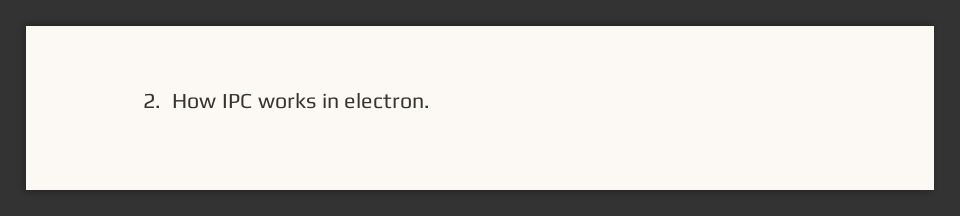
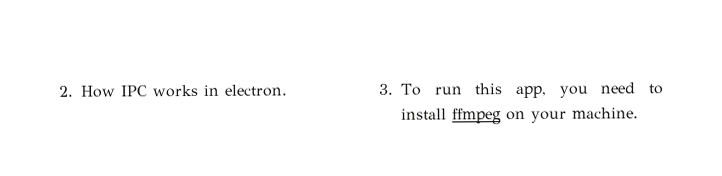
+ 3. To run this app, you need to install ffmpeg on your machine.

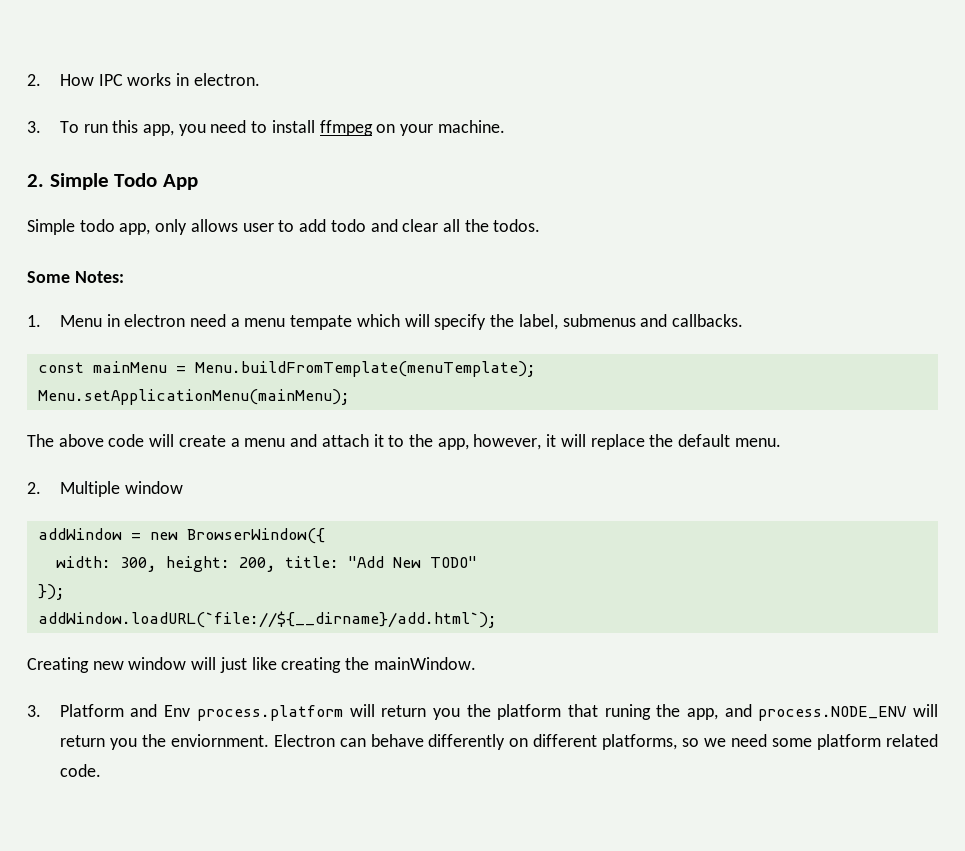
+ 2. Simple Todo App
+ Simple todo app, only allows user to add todo and clear all the todos.
+ Some Notes:
+ 1. Menu in electron need a menu tempate which will specify the label, submenus and callbacks.
+ const mainMenu = Menu.buildFromTemplate(menuTemplate);
+ Menu.setApplicationMenu(mainMenu);
+ The above code will create a menu and attach it to the app, however, it will replace the default menu.
+ 2. Multiple window
+ addWindow = new BrowserWindow({
+ width: 300, height: 200, title: "Add New TODO"
+ });
+ addWindow.loadURL(`file://${__dirname}/add.html`);
+ Creating new window will just like creating the mainWindow.
+ 3. Platform and Env process.platform will return you the platform that runing the app, and process.NODE_ENV will return you the enviornment. Electron can behave differently on different platforms, so we need some platform related code.

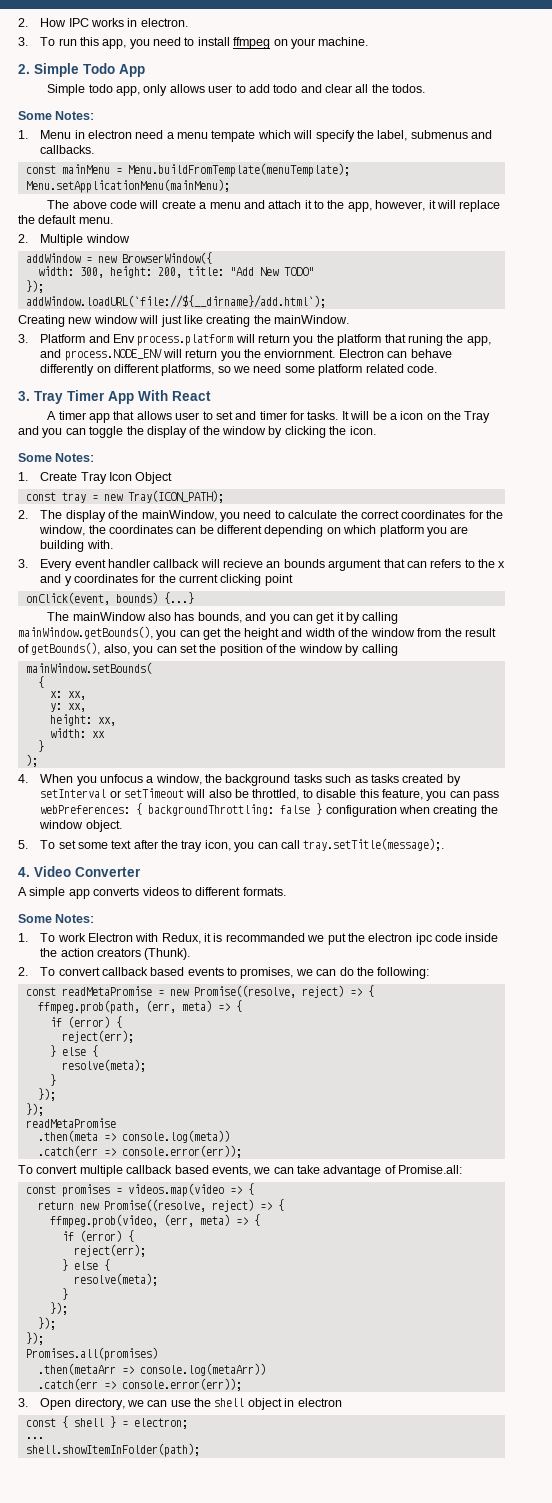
+ 3. Tray Timer App With React
+ A timer app that allows user to set and timer for tasks. It will be a icon on the Tray and you can toggle the display of the window by clicking the icon.
+ Some Notes:
+ 1. Create Tray Icon Object
+ const tray = new Tray(ICON_PATH);
+ 2. The display of the mainWindow, you need to calculate the correct coordinates for the window, the coordinates can be different depending on which platform you are building with.
+ 3. Every event handler callback will recieve an bounds argument that can refers to the x and y coordinates for the current clicking point
+ onClick(event, bounds) {...}
+ The mainWindow also has bounds, and you can get it by calling mainWindow.getBounds(), you can get the height and width of the window from the result of getBounds(), also, you can set the position of the window by calling
+ mainWindow.setBounds(
+ {
+ x: xx,
+ y: xx,
+ height: xx,
+ width: xx
+ }
+ );
+ 4. When you unfocus a window, the background tasks such as tasks created by setInterval or setTimeout will also be throttled, to disable this feature, you can pass webPreferences: { backgroundThrottling: false } configuration when creating the window object.
+ 5. To set some text after the tray icon, you can call tray.setTitle(message);.
+ 4. Video Converter
+ A simple app converts videos to different formats.
+ Some Notes:
+ 1. To work Electron with Redux, it is recommanded we put the electron ipc code inside the action creators (Thunk).
+ 2. To convert callback based events to promises, we can do the following:
+ const readMetaPromise = new Promise((resolve, reject) => {
+ ffmpeg.prob(path, (err, meta) => {
+ if (error) {
+ reject(err);
+ } else {
+ resolve(meta);
+ }
+ });
+ });
+ readMetaPromise
+ .then(meta => console.log(meta))
+ .catch(err => console.error(err));
+ To convert multiple callback based events, we can take advantage of Promise.all:
+ const promises = videos.map(video => {
+ return new Promise((resolve, reject) => {
+ ffmpeg.prob(video, (err, meta) => {
+ if (error) {
+ reject(err);
+ } else {
+ resolve(meta);
+ }
+ });
+ });
+ });
+ Promises.all(promises)
+ .then(metaArr => console.log(metaArr))
+ .catch(err => console.error(err));
+ 3. Open directory, we can use the shell object in electron
+ const { shell } = electron;
+ ...
+ shell.showItemInFolder(path);

